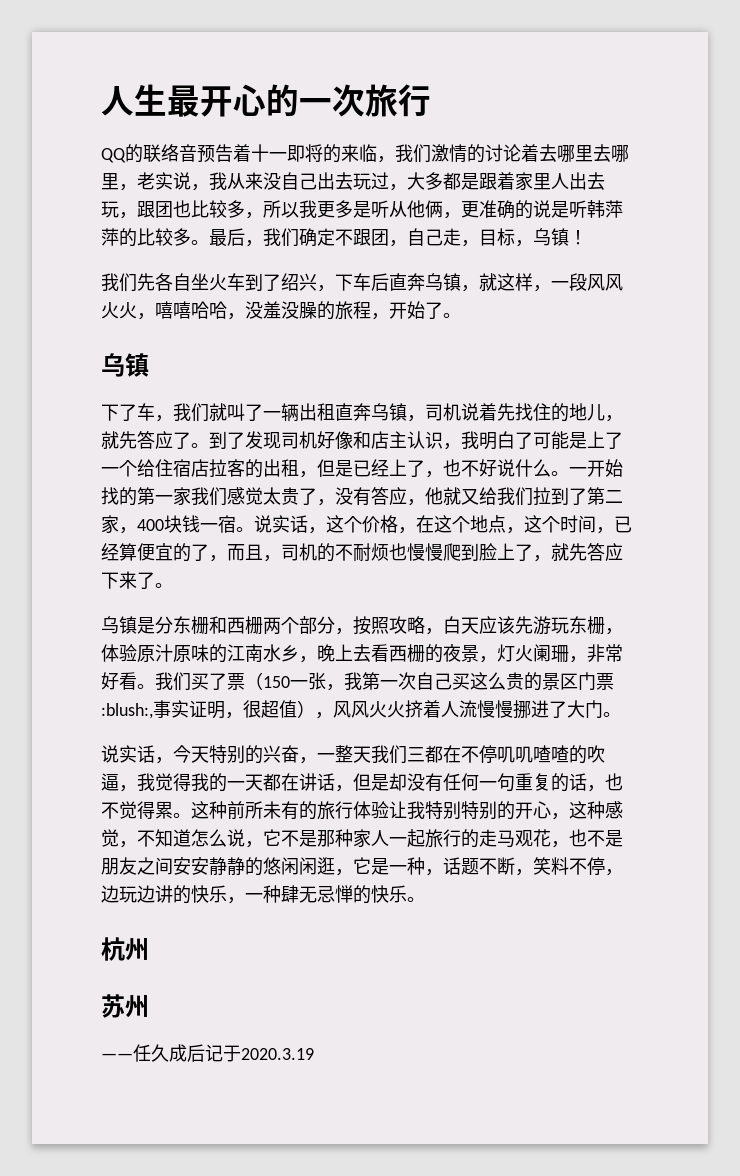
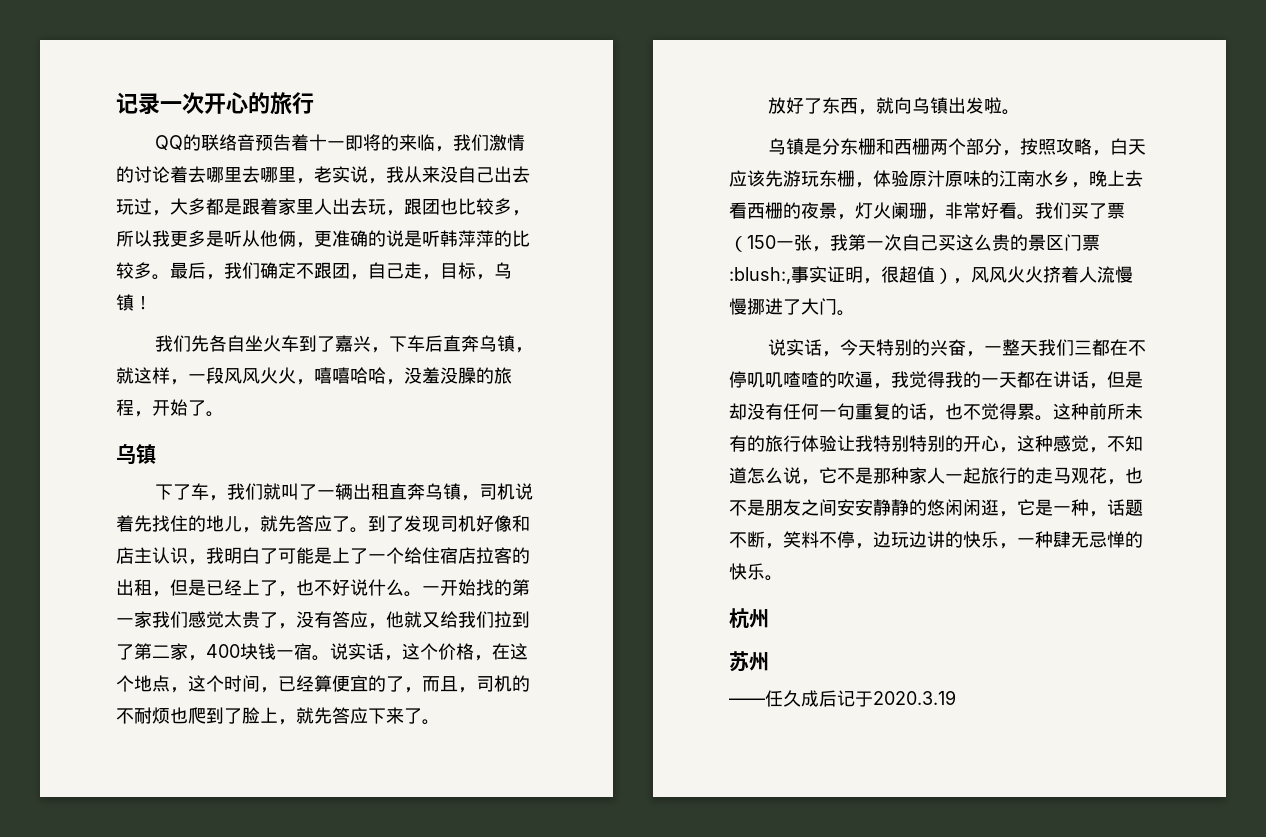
- 人生最开心的一次旅行
+ 记录一次开心的旅行
- 我们先各自坐火车到了绍兴，下车后直奔乌镇，就这样，一段风风火火，嘻嘻哈哈，没羞没臊的旅程，开始了。
+ 我们先各自坐火车到了嘉兴，下车后直奔乌镇，就这样，一段风风火火，嘻嘻哈哈，没羞没臊的旅程，开始了。
- 说实话，这个价格，在这个地点，这个时间，已经算便宜的了，而且，司机的不耐烦也慢慢爬到脸上了，就先答应下来了。
+ 说实话，这个价格，在这个地点，这个时间，已经算便宜的了，而且，司机的不耐烦也爬到了脸上，就先答应下来了。
+ 放好了东西，就向乌镇出发啦。

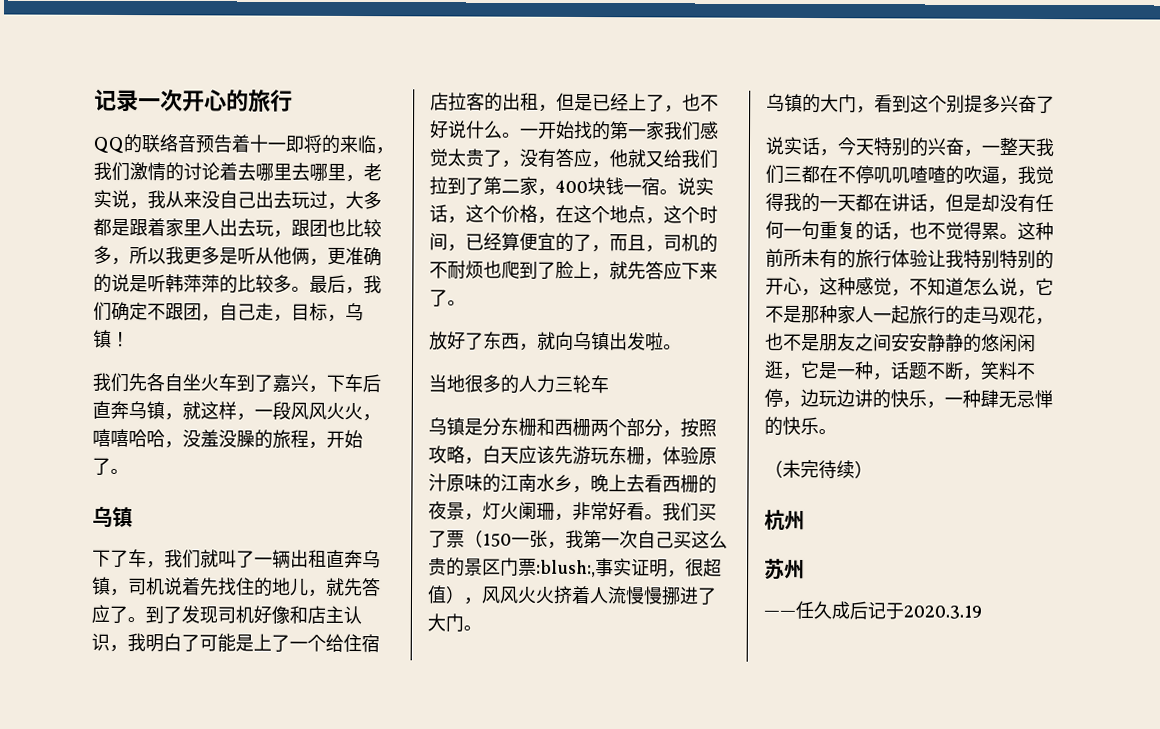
+ 当地很多的人力三轮车
+ 乌镇的大门，看到这个别提多兴奋了
+ （未完待续）

